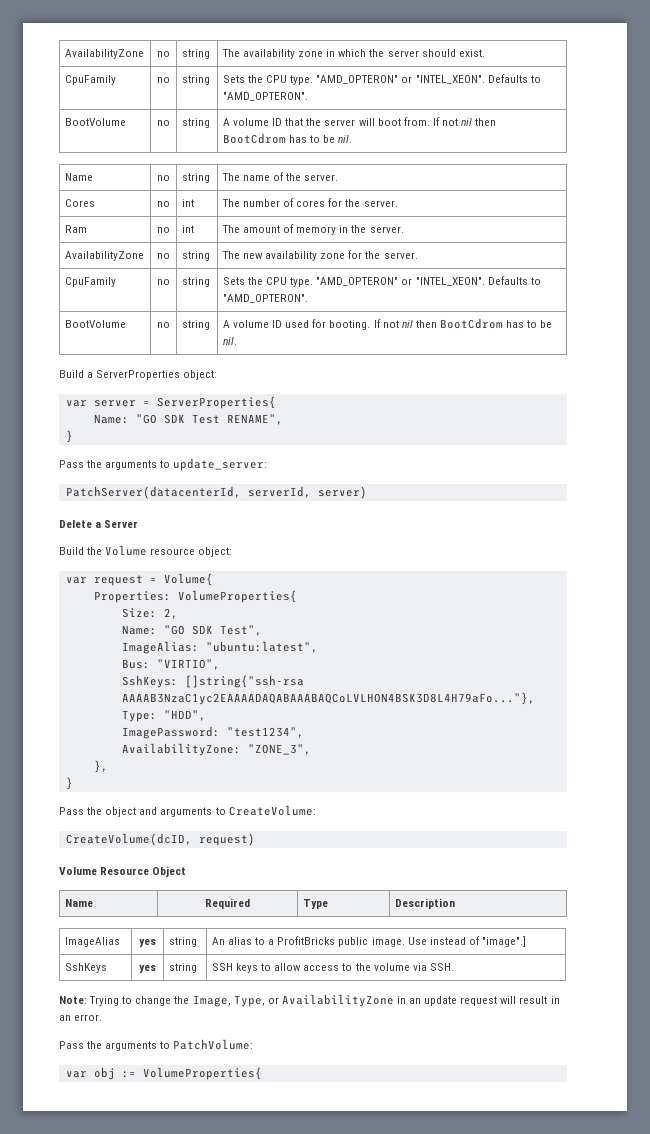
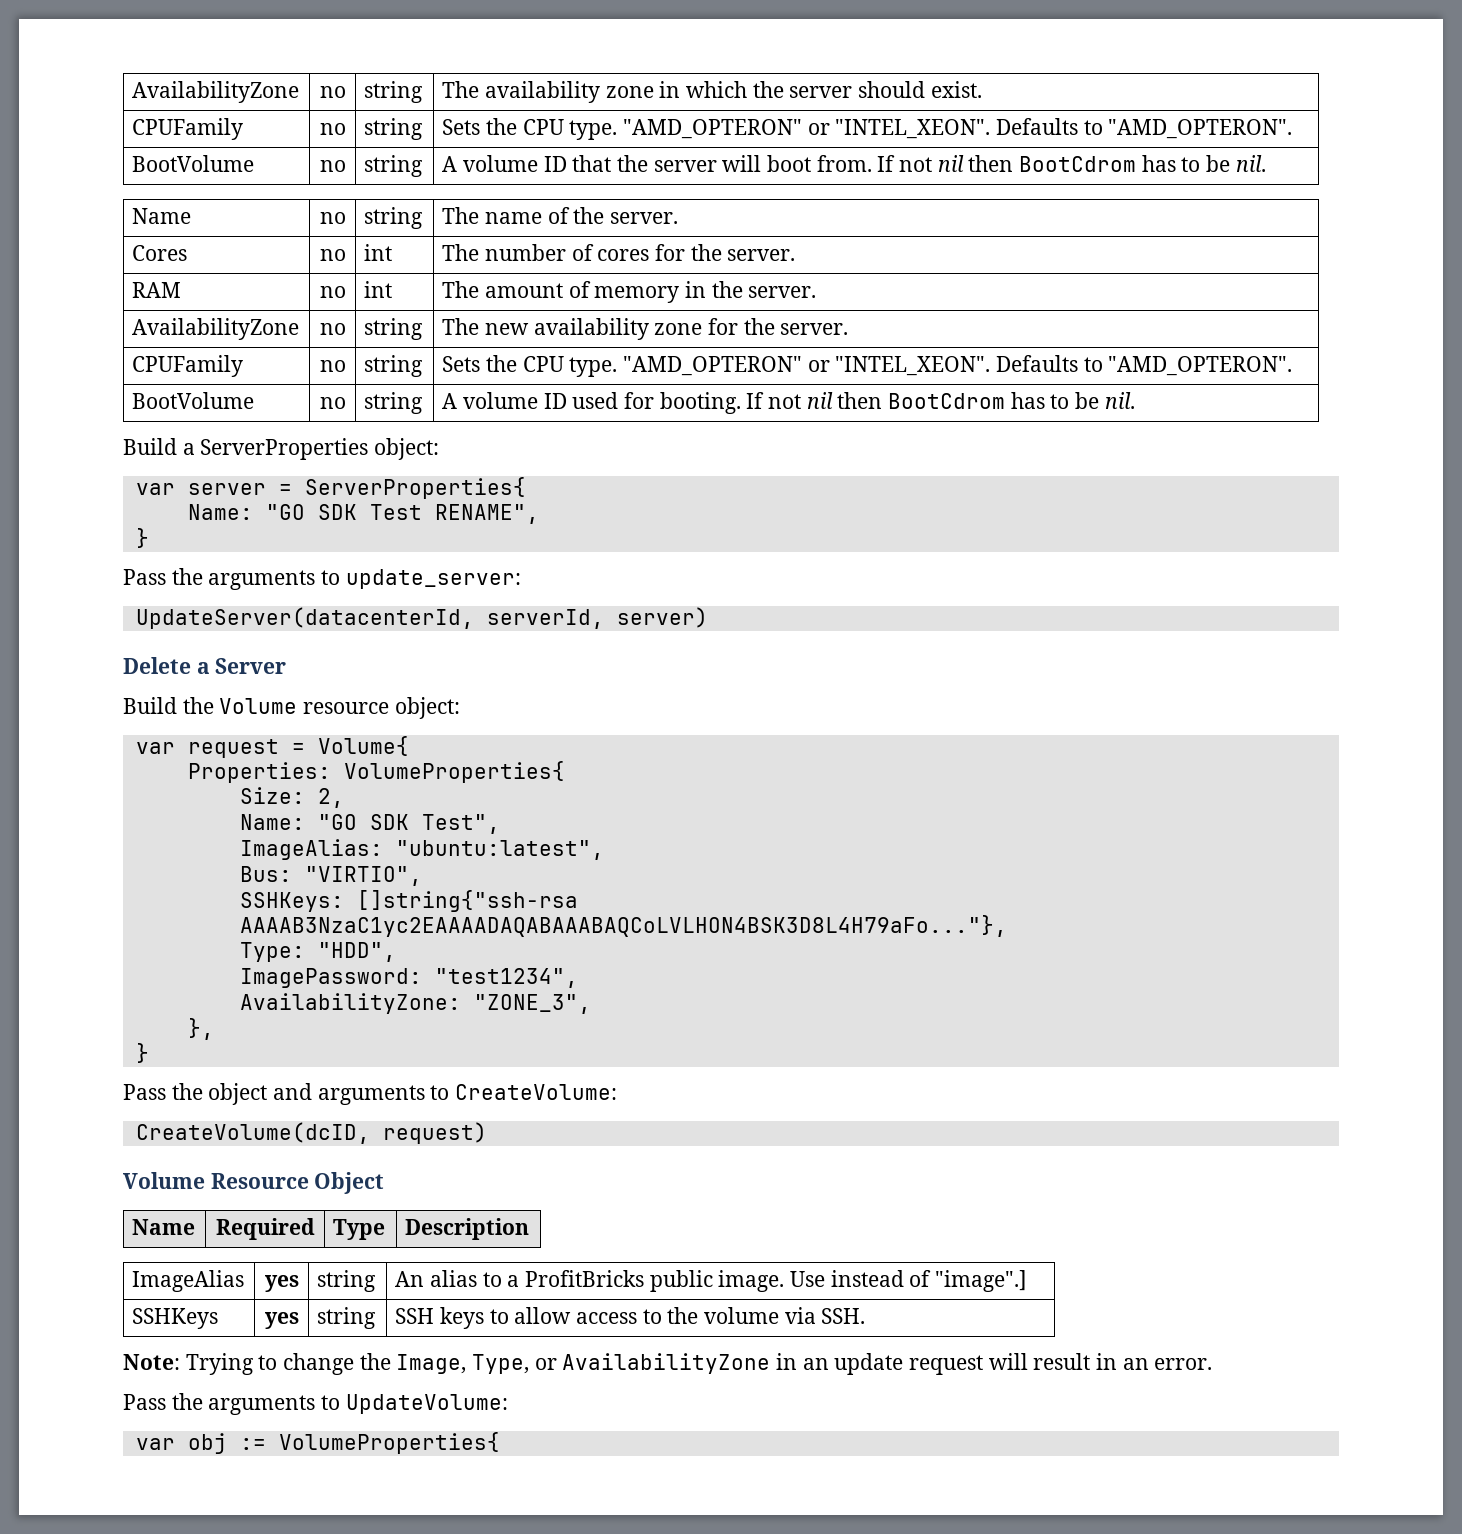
  AvailabilityZone | no | string | The availability zone in which the server should exist.
- CpuFamily | no | string | Sets the CPU type. "AMD_OPTERON" or "INTEL_XEON". Defaults to "AMD_OPTERON".
+ CPUFamily | no | string | Sets the CPU type. "AMD_OPTERON" or "INTEL_XEON". Defaults to "AMD_OPTERON".
- Ram | no | int | The amount of memory in the server.
+ RAM | no | int | The amount of memory in the server.
  AvailabilityZone | no | string | The new availability zone for the server.
- CpuFamily | no | string | Sets the CPU type. "AMD_OPTERON" or "INTEL_XEON". Defaults to "AMD_OPTERON".
+ CPUFamily | no | string | Sets the CPU type. "AMD_OPTERON" or "INTEL_XEON". Defaults to "AMD_OPTERON".
- PatchServer(datacenterId, serverId, server)
+ UpdateServer(datacenterId, serverId, server)
- SshKeys: []string{"ssh-rsa AAAAB3NzaC1yc2EAAAADAQABAAABAQCoLVLHON4BSK3D8L4H79aFo..."},
+ SSHKeys: []string{"ssh-rsa AAAAB3NzaC1yc2EAAAADAQABAAABAQCoLVLHON4BSK3D8L4H79aFo..."},
- SshKeys | yes | string | SSH keys to allow access to the volume via SSH.
+ SSHKeys | yes | string | SSH keys to allow access to the volume via SSH.
- Pass the arguments to PatchVolume:
+ Pass the arguments to UpdateVolume:

